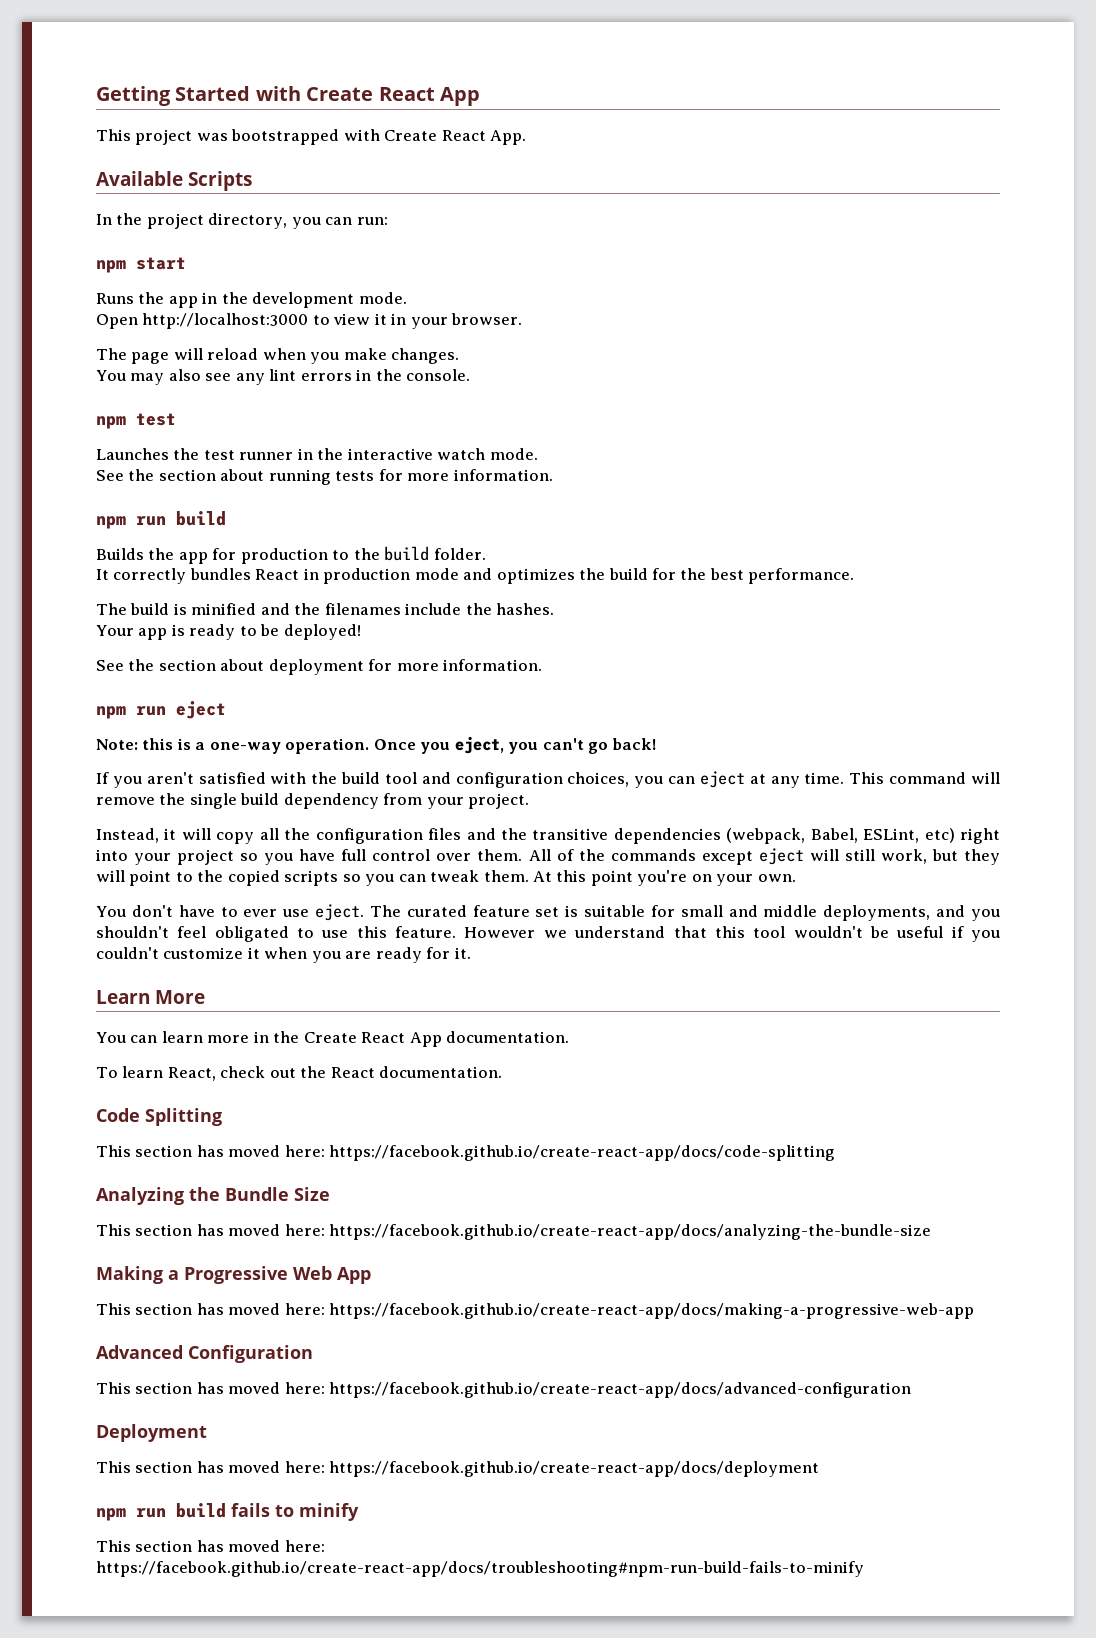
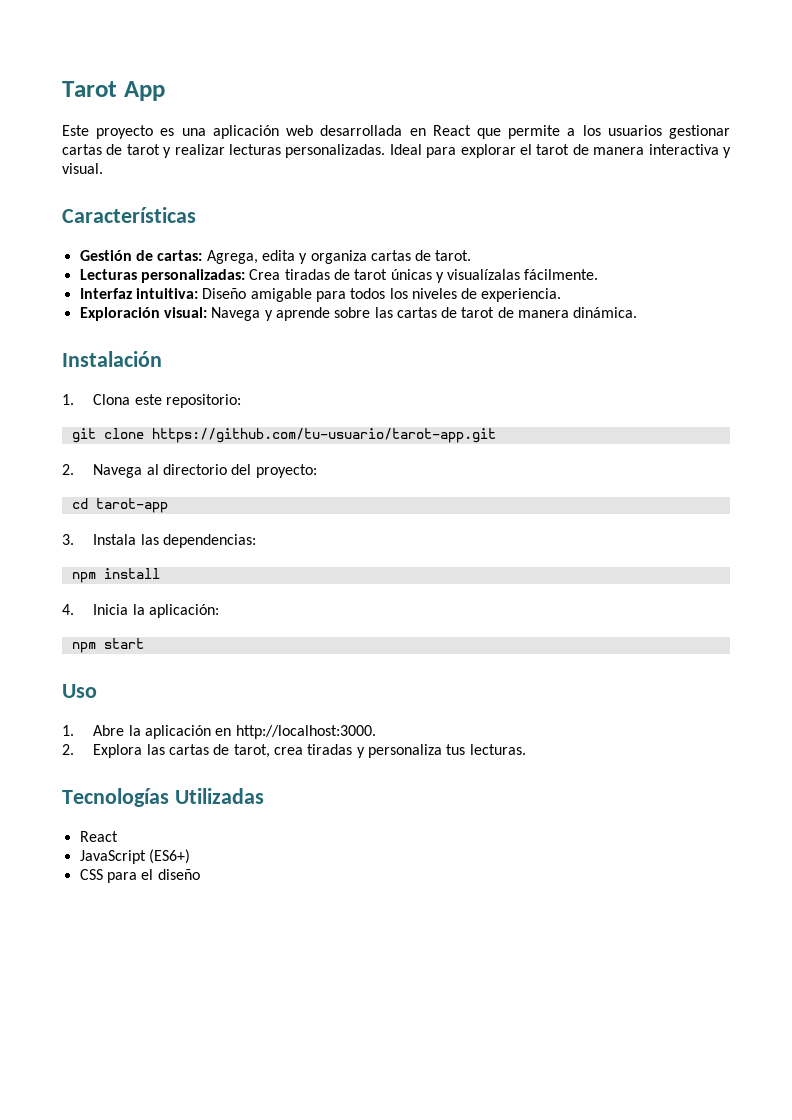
- Getting Started with Create React App
- This project was bootstrapped with Create React App.
- Available Scripts
- In the project directory, you can run:
+ Tarot App
+ Este proyecto es una aplicación web desarrollada en React que permite a los usuarios gestionar cartas de tarot y realizar lecturas personalizadas. Ideal para explorar el tarot de manera interactiva y visual.
+ Características
+ Gestión de cartas: Agrega, edita y organiza cartas de tarot.
+ Lecturas personalizadas: Crea tiradas de tarot únicas y visualízalas fácilmente.
+ Interfaz intuitiva: Diseño amigable para todos los niveles de experiencia.
+ Exploración visual: Navega y aprende sobre las cartas de tarot de manera dinámica.
+ Instalación
+ 1. Clona este repositorio:
+ git clone https://github.com/tu-usuario/tarot-app.git
+ 2. Navega al directorio del proyecto:
+ cd tarot-app
+ 3. Instala las dependencias:
+ npm install
+ 4. Inicia la aplicación:
  npm start
- Runs the app in the development mode.
- Open http://localhost:3000 to view it in your browser.
- The page will reload when you make changes.
- You may also see any lint errors in the console.
- npm test
- Launches the test runner in the interactive watch mode.
- See the section about running tests for more information.
- npm run build
- Builds the app for production to the build folder.
- It correctly bundles React in production mode and optimizes the build for the best performance.
- The build is minified and the filenames include the hashes.
- Your app is ready to be deployed!
- See the section about deployment for more information.
- npm run eject
- Note: this is a one-way operation. Once you eject, you can't go back!
- If you aren't satisfied with the build tool and configuration choices, you can eject at any time. This command will remove the single build dependency from your project.
- Instead, it will copy all the configuration files and the transitive dependencies (webpack, Babel, ESLint, etc) right into your project so you have full control over them. All of the commands except eject will still work, but they will point to the copied scripts so you can tweak them. At this point you're on your own.
- You don't have to ever use eject. The curated feature set is suitable for small and middle deployments, and you shouldn't feel obligated to use this feature. However we understand that this tool wouldn't be useful if you couldn't customize it when you are ready for it.
- Learn More
- You can learn more in the Create React App documentation.
- To learn React, check out the React documentation.
- Code Splitting
- This section has moved here: https://facebook.github.io/create-react-app/docs/code-splitting
- Analyzing the Bundle Size
- This section has moved here: https://facebook.github.io/create-react-app/docs/analyzing-the-bundle-size
- Making a Progressive Web App
- This section has moved here: https://facebook.github.io/create-react-app/docs/making-a-progressive-web-app
- Advanced Configuration
- This section has moved here: https://facebook.github.io/create-react-app/docs/advanced-configuration
- Deployment
- This section has moved here: https://facebook.github.io/create-react-app/docs/deployment
- npm run build fails to minify
- This section has moved here: https://facebook.github.io/create-react-app/docs/troubleshooting#npm-run-build-fails-to-minify
+ Uso
+ 1. Abre la aplicación en http://localhost:3000.
+ 2. Explora las cartas de tarot, crea tiradas y personaliza tus lecturas.
+ Tecnologías Utilizadas
+ React
+ JavaScript (ES6+)
+ CSS para el diseño

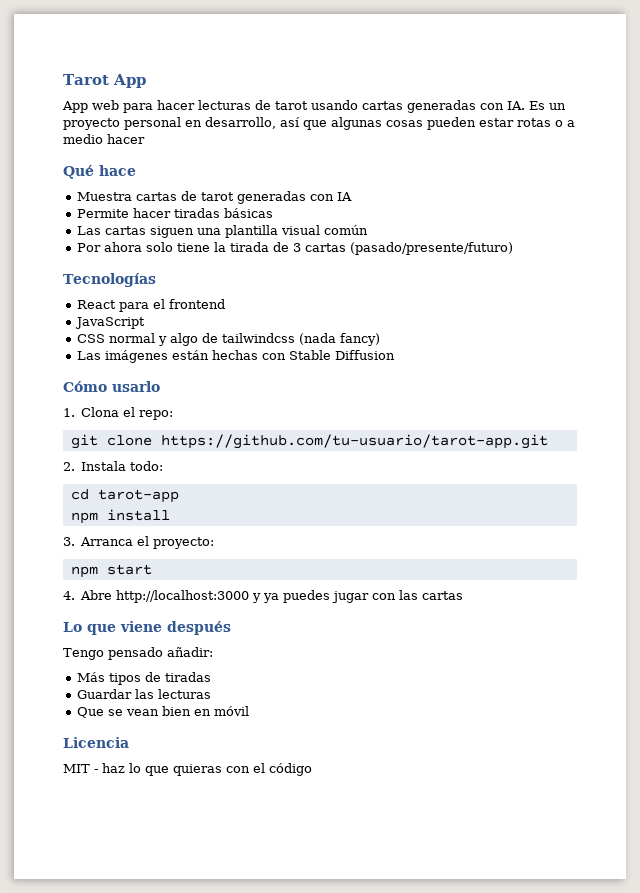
- Este proyecto es una aplicación web desarrollada en React que permite a los usuarios gestionar cartas de tarot y realizar lecturas personalizadas. Ideal para explorar el tarot de manera interactiva y visual.
- Características
- Gestión de cartas: Agrega, edita y organiza cartas de tarot.
- Lecturas personalizadas: Crea tiradas de tarot únicas y visualízalas fácilmente.
- Interfaz intuitiva: Diseño amigable para todos los niveles de experiencia.
- Exploración visual: Navega y aprende sobre las cartas de tarot de manera dinámica.
- Instalación
+ App web para hacer lecturas de tarot usando cartas generadas con IA. Es un proyecto personal en desarrollo, así que algunas cosas pueden estar rotas o a medio hacer
+ Qué hace
+ Muestra cartas de tarot generadas con IA
+ Permite hacer tiradas básicas
+ Las cartas siguen una plantilla visual común
+ Por ahora solo tiene la tirada de 3 cartas (pasado/presente/futuro)
+ Tecnologías
+ React para el frontend
+ JavaScript
+ CSS normal y algo de tailwindcss (nada fancy)
+ Las imágenes están hechas con Stable Diffusion
+ Cómo usarlo
- 1. Clona este repositorio:
+ 1. Clona el repo:
- 2. Navega al directorio del proyecto:
+ 2. Instala todo:
  cd tarot-app
- 3. Instala las dependencias:
  npm install
- 4. Inicia la aplicación:
+ 3. Arranca el proyecto:
  npm start
- Uso
- 1. Abre la aplicación en http://localhost:3000.
- 2. Explora las cartas de tarot, crea tiradas y personaliza tus lecturas.
- Tecnologías Utilizadas
- React
- JavaScript (ES6+)
- CSS para el diseño
+ 4. Abre http://localhost:3000 y ya puedes jugar con las cartas
+ Lo que viene después
+ Tengo pensado añadir:
+ Más tipos de tiradas
+ Guardar las lecturas
+ Que se vean bien en móvil
+ Licencia
+ MIT - haz lo que quieras con el código

